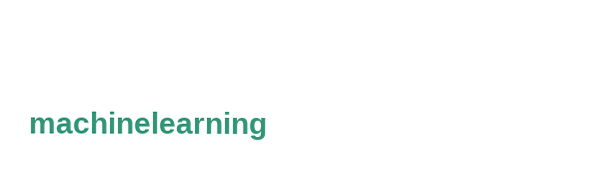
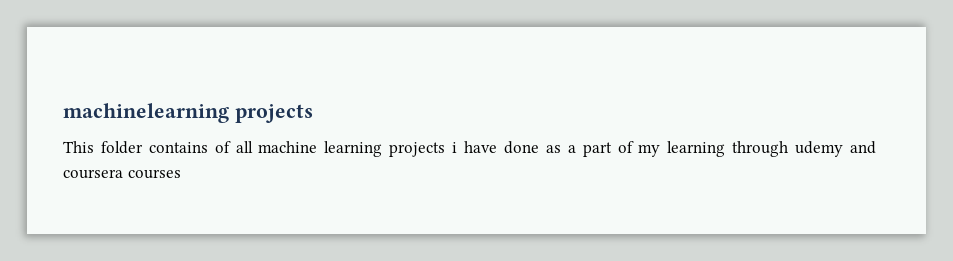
- machinelearning
+ machinelearning projects
+ This folder contains of all machine learning projects i have done as a part of my learning through udemy and coursera courses

